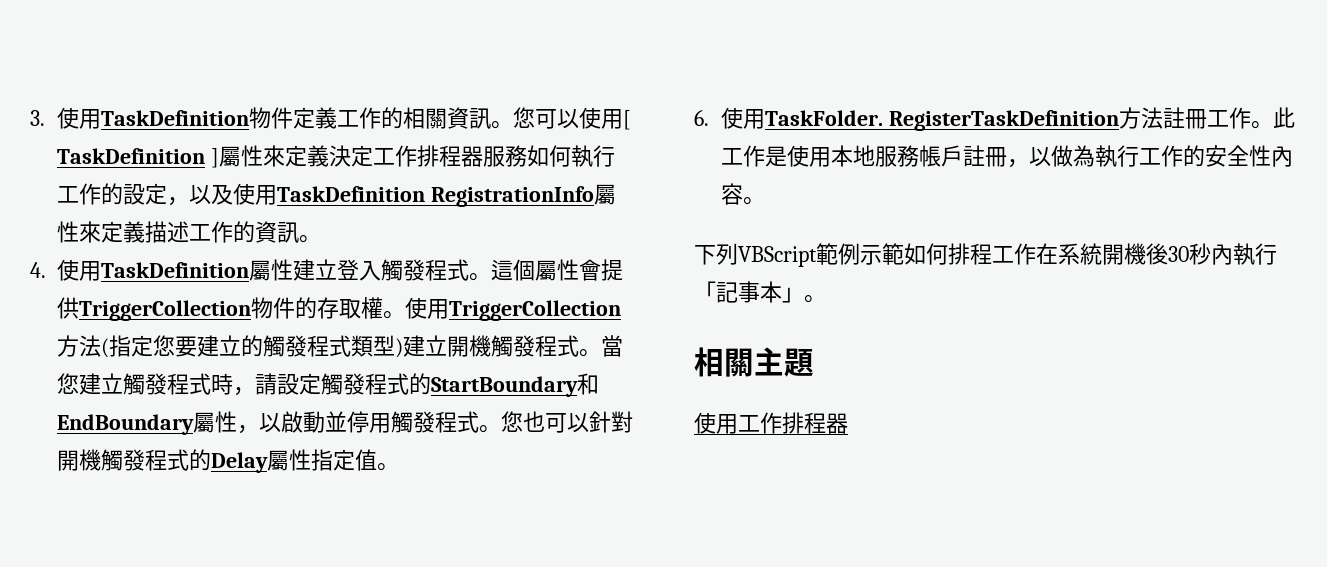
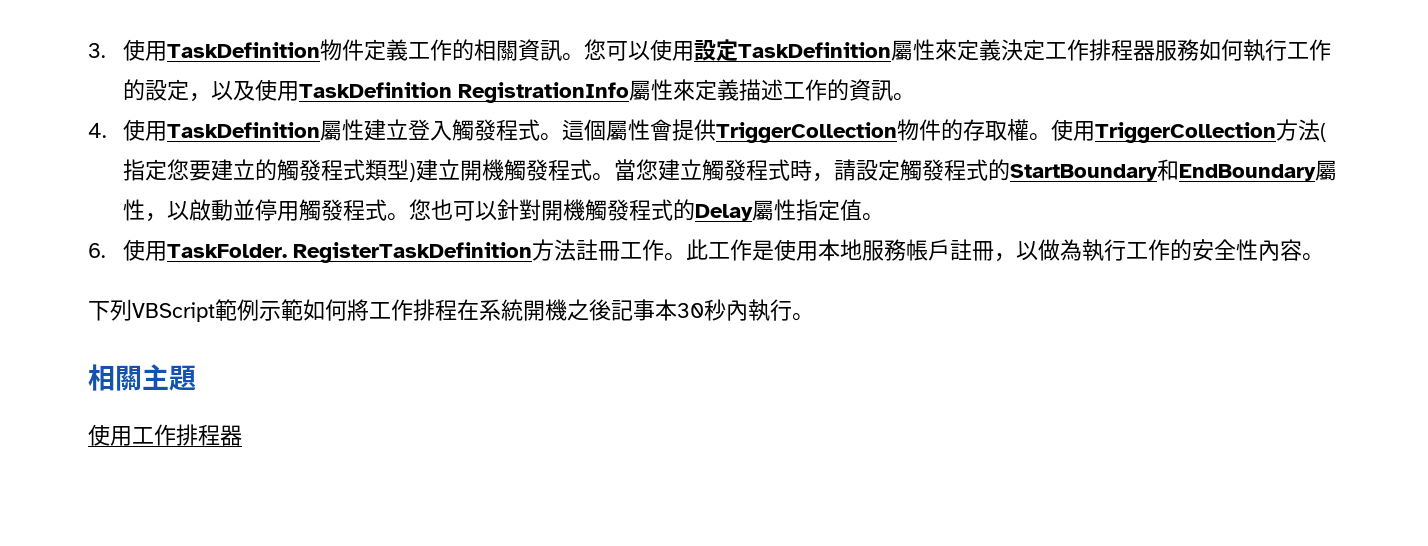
- 您可以使用[ TaskDefinition ]屬性來定義決定工作排程器服務如何執行工作的設定，以及使用TaskDefinition RegistrationInfo屬性來定義描述工作的資訊。
+ 您可以使用設定TaskDefinition屬性來定義決定工作排程器服務如何執行工作的設定，以及使用TaskDefinition RegistrationInfo屬性來定義描述工作的資訊。
- 下列VBScript範例示範如何排程工作在系統開機後30秒內執行「記事本」。
+ 下列VBScript範例示範如何將工作排程在系統開機之後記事本30秒內執行。

